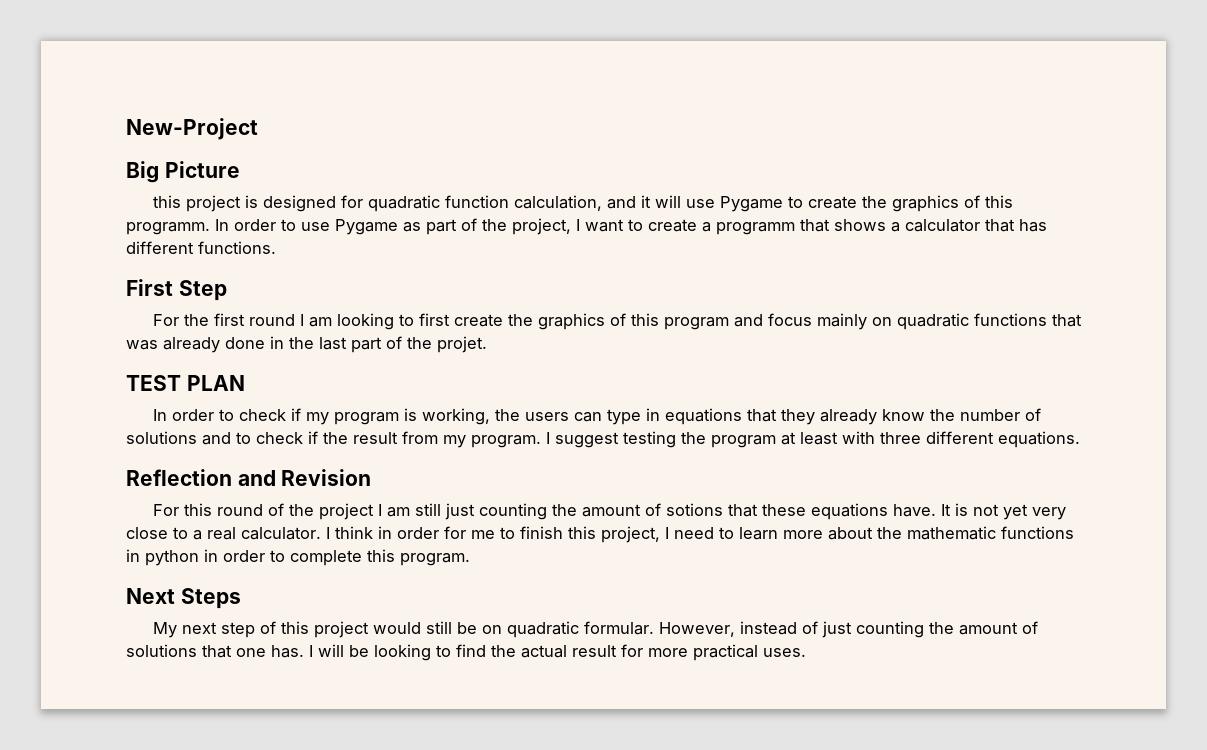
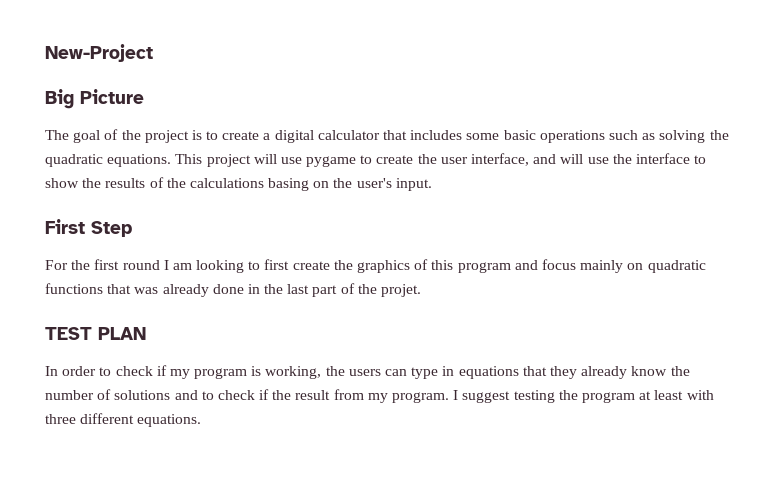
- this project is designed for quadratic function calculation, and it will use Pygame to create the graphics of this programm. In order to use Pygame as part of the project, I want to create a programm that shows a calculator that has different functions.
+ The goal of the project is to create a digital calculator that includes some basic operations such as solving the quadratic equations. This project will use pygame to create the user interface, and will use the interface to show the results of the calculations basing on the user's input.
- Reflection and Revision
- For this round of the project I am still just counting the amount of sotions that these equations have. It is not yet very close to a real calculator. I think in order for me to finish this project, I need to learn more about the mathematic functions in python in order to complete this program.
- Next Steps
- My next step of this project would still be on quadratic formular. However, instead of just counting the amount of solutions that one has. I will be looking to find the actual result for more practical uses.

